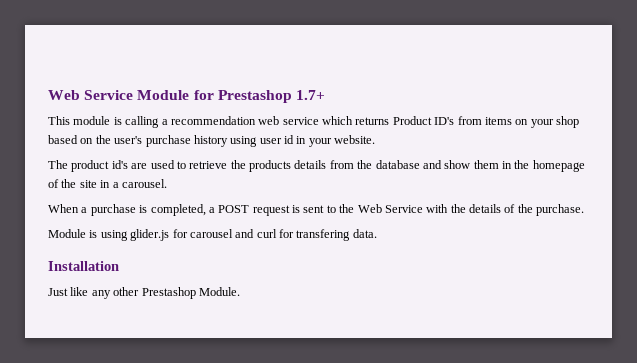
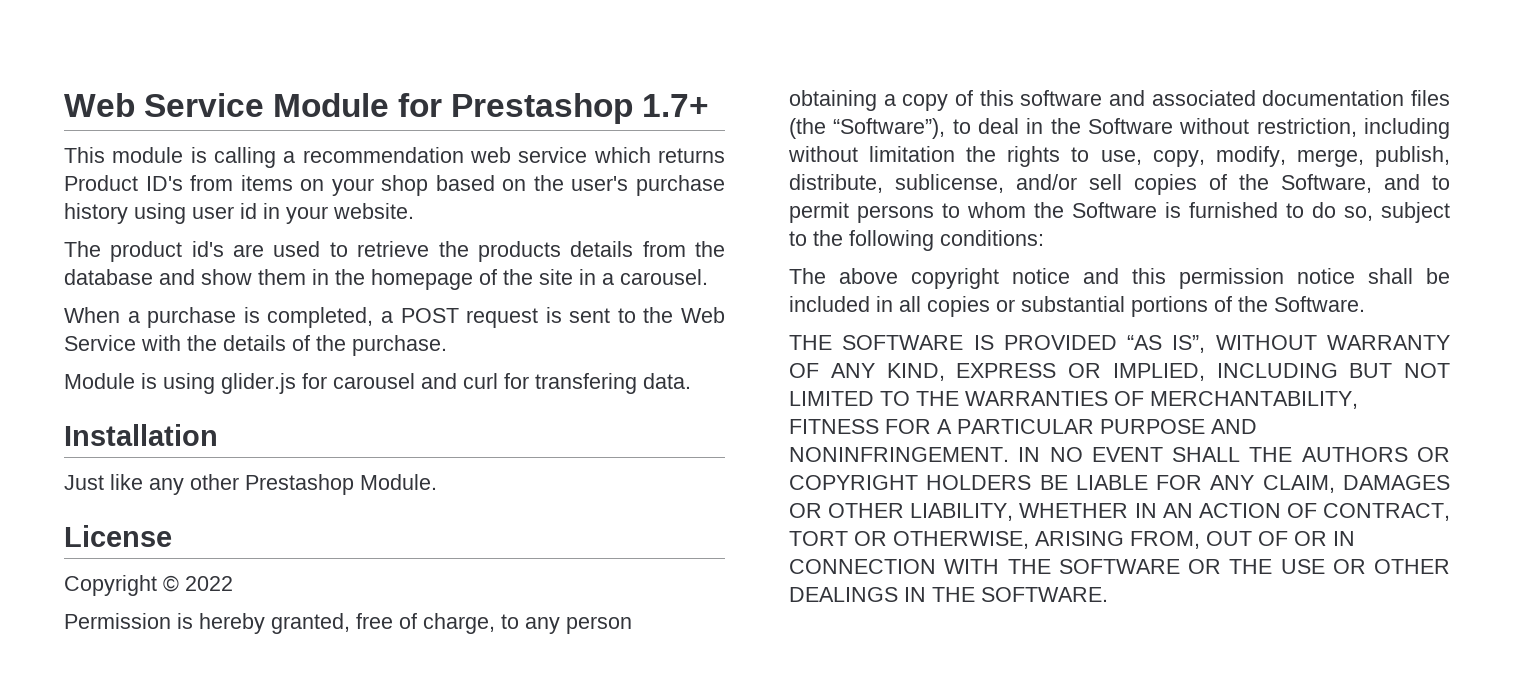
+ License
+ Copyright © 2022
+ Permission is hereby granted, free of charge, to any person obtaining a copy of this software and associated documentation files (the “Software”), to deal in the Software without restriction, including without limitation the rights to use, copy, modify, merge, publish, distribute, sublicense, and/or sell copies of the Software, and to permit persons to whom the Software is furnished to do so, subject to the following conditions:
+ The above copyright notice and this permission notice shall be included in all copies or substantial portions of the Software.
+ THE SOFTWARE IS PROVIDED “AS IS”, WITHOUT WARRANTY OF ANY KIND, EXPRESS OR IMPLIED, INCLUDING BUT NOT LIMITED TO THE WARRANTIES OF MERCHANTABILITY, FITNESS FOR A PARTICULAR PURPOSE AND NONINFRINGEMENT. IN NO EVENT SHALL THE AUTHORS OR COPYRIGHT HOLDERS BE LIABLE FOR ANY CLAIM, DAMAGES OR OTHER LIABILITY, WHETHER IN AN ACTION OF CONTRACT, TORT OR OTHERWISE, ARISING FROM, OUT OF OR IN CONNECTION WITH THE SOFTWARE OR THE USE OR OTHER DEALINGS IN THE SOFTWARE.

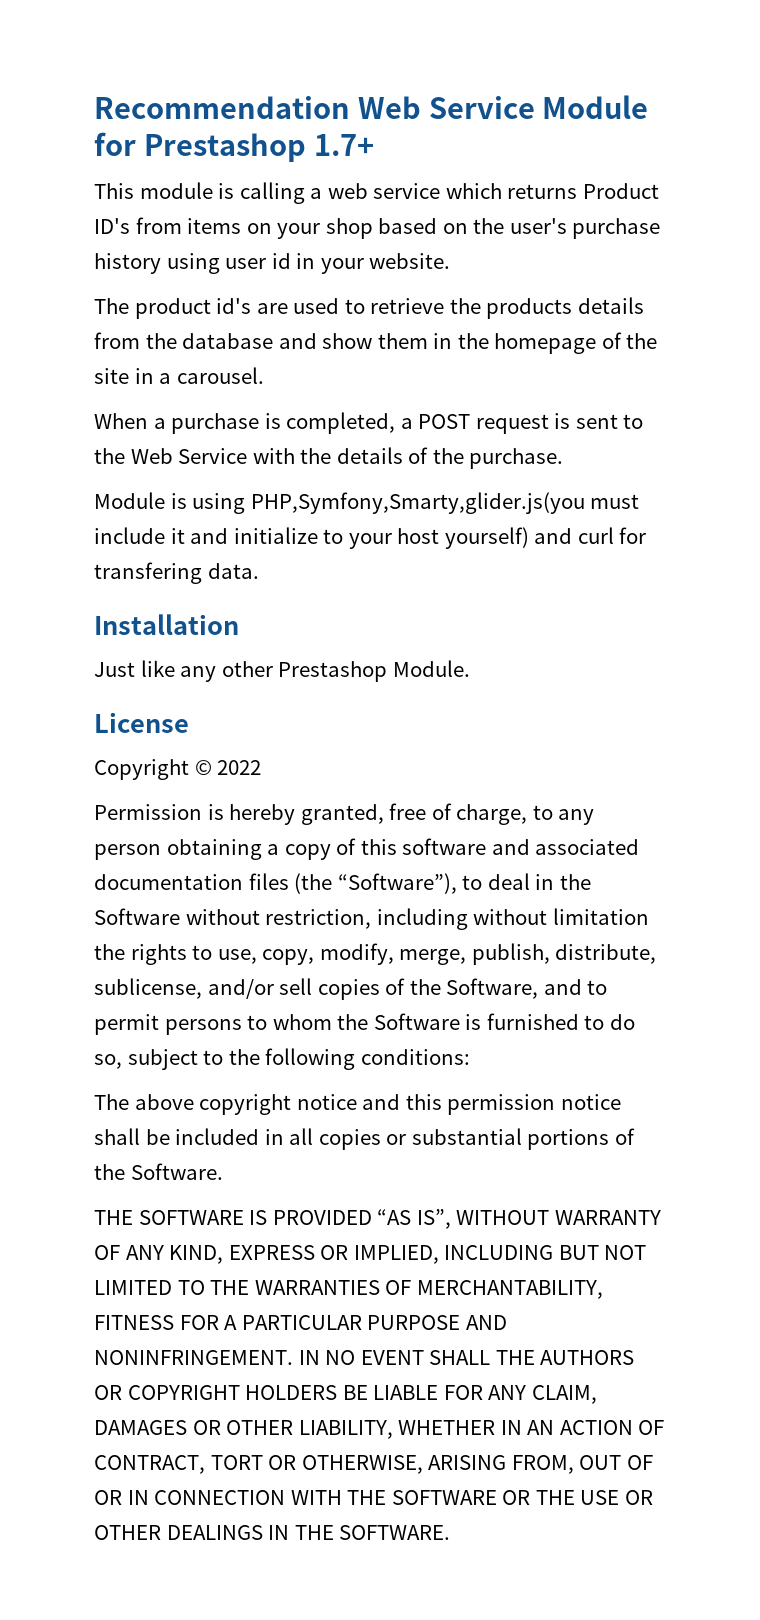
- Web Service Module for Prestashop 1.7+
+ Recommendation Web Service Module for Prestashop 1.7+
- This module is calling a recommendation web service which returns Product ID's from items on your shop based on the user's purchase history using user id in your website.
+ This module is calling a web service which returns Product ID's from items on your shop based on the user's purchase history using user id in your website.
- Module is using glider.js for carousel and curl for transfering data.
+ Module is using PHP,Symfony,Smarty,glider.js(you must include it and initialize to your host yourself) and curl for transfering data.

